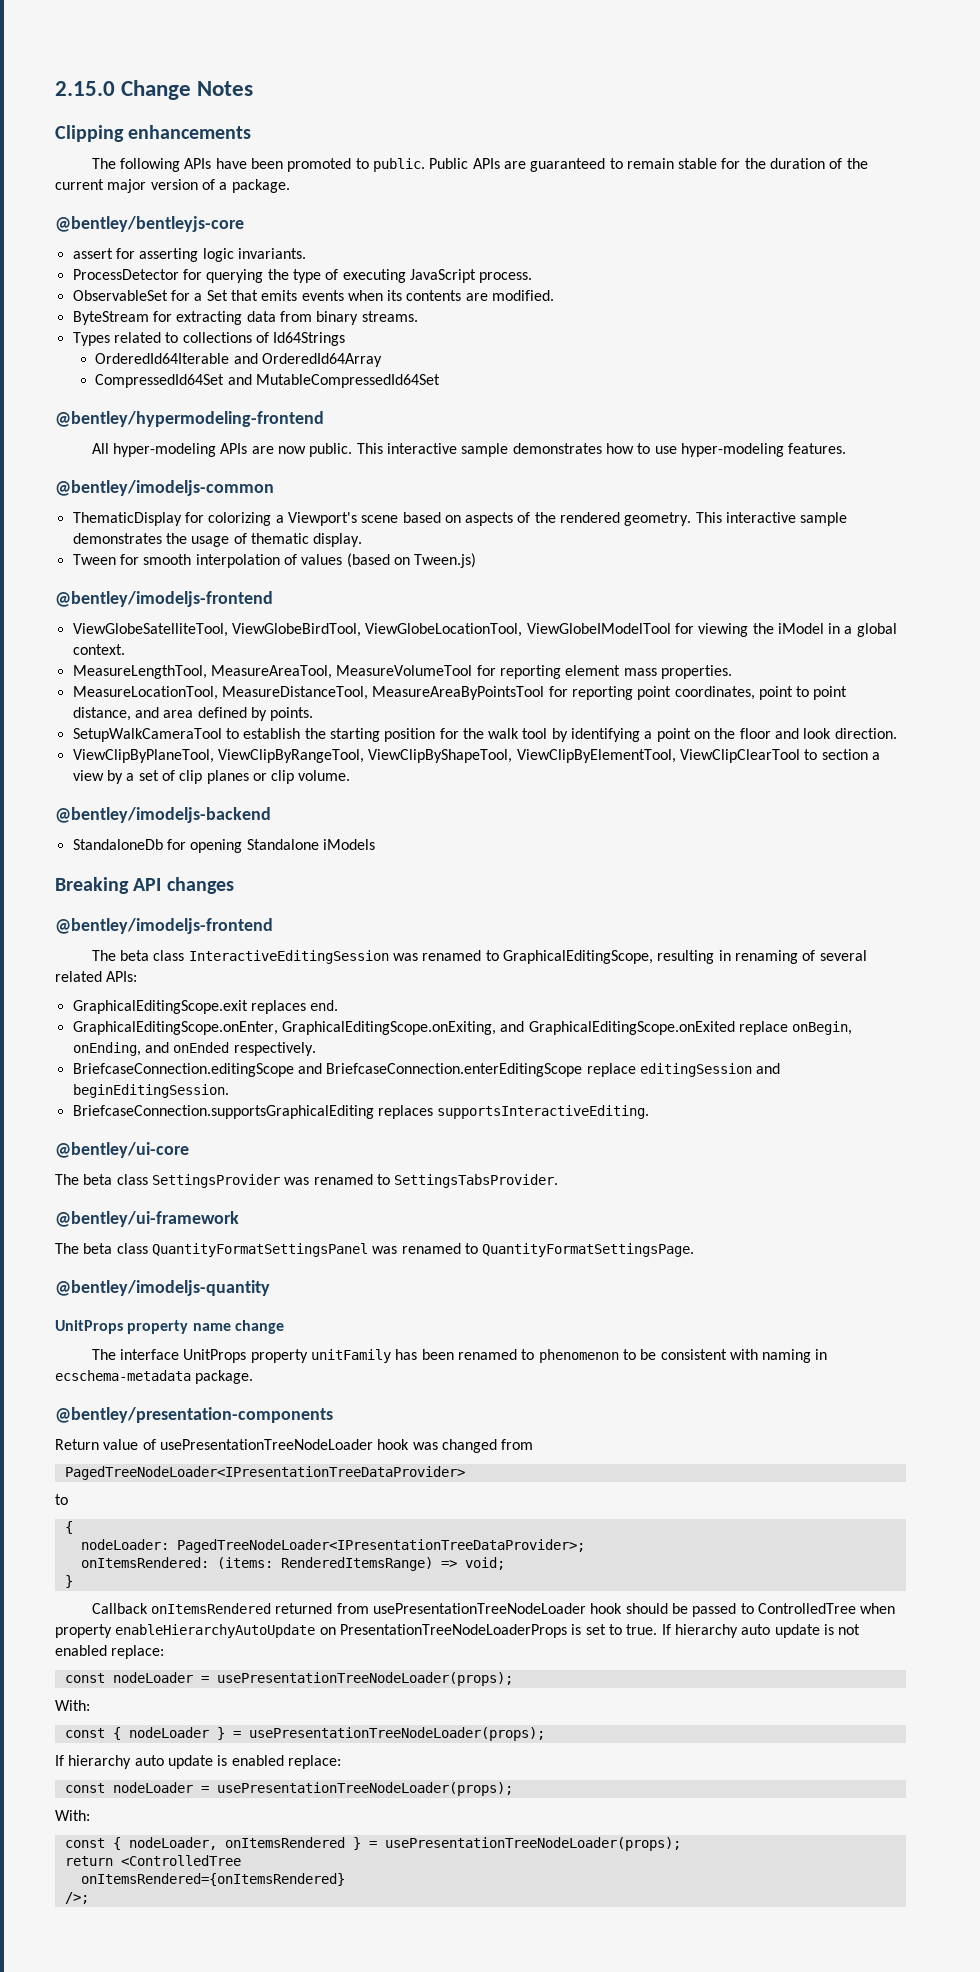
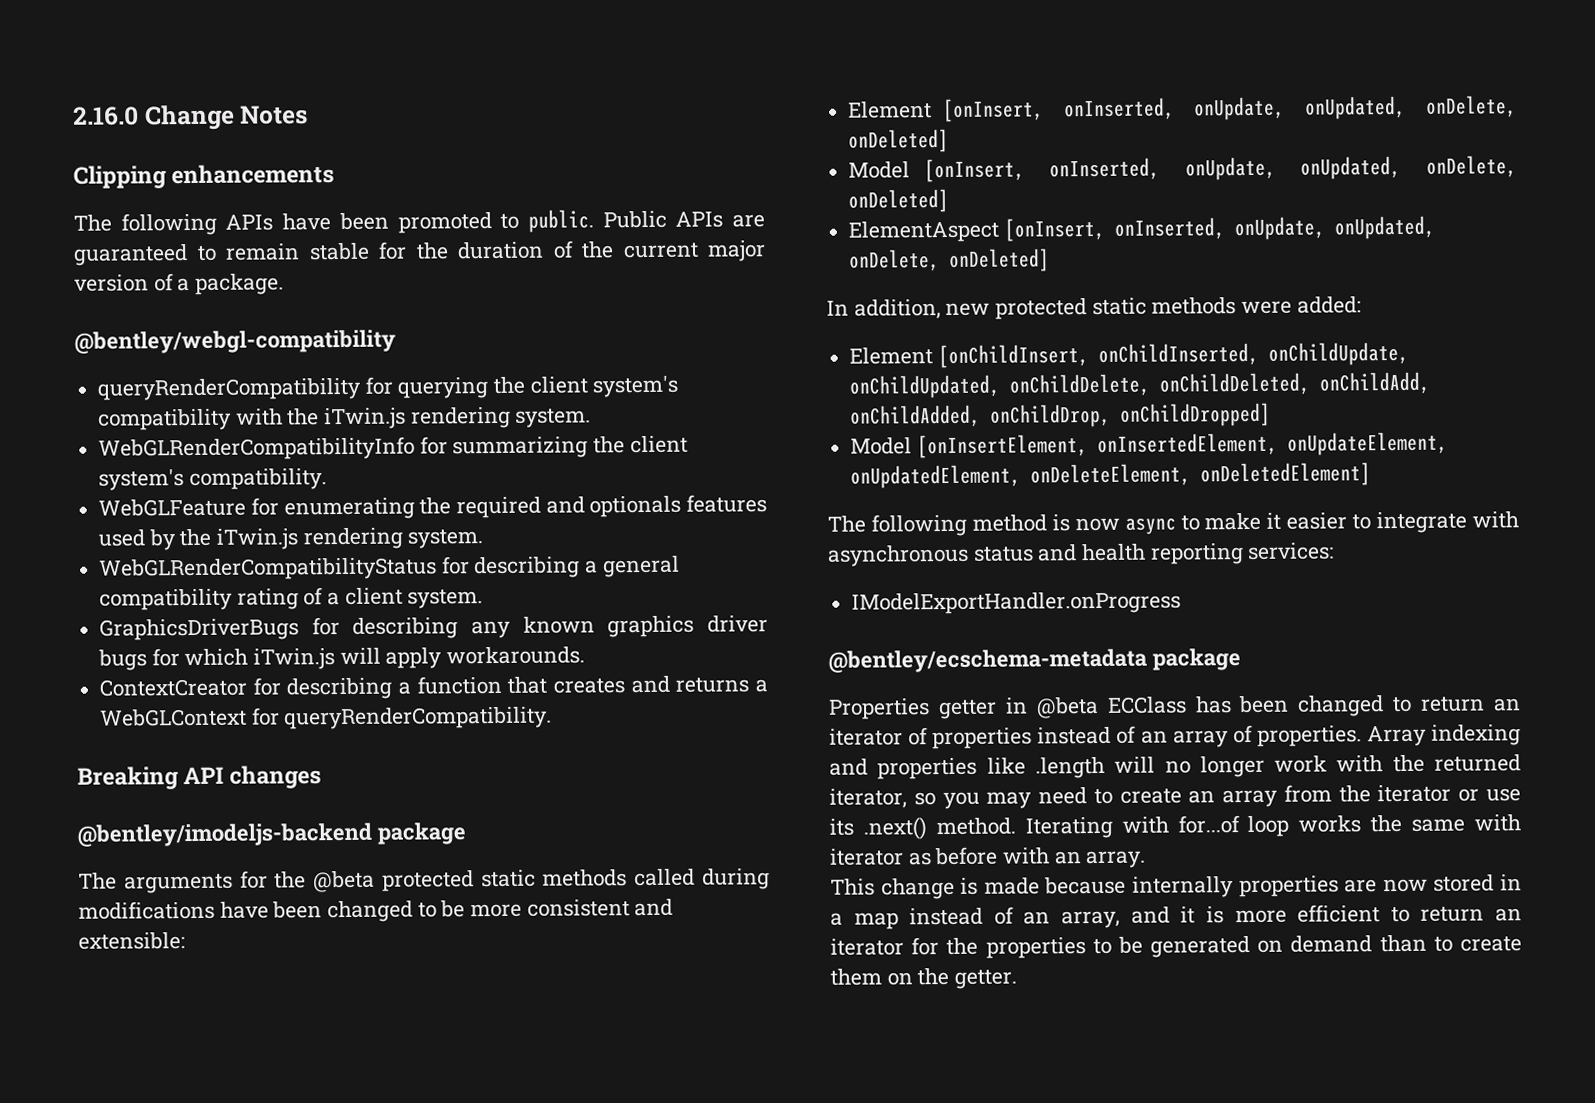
- 2.15.0 Change Notes
+ 2.16.0 Change Notes
- @bentley/bentleyjs-core
- assert for asserting logic invariants.
- ProcessDetector for querying the type of executing JavaScript process.
- ObservableSet for a Set that emits events when its contents are modified.
- ByteStream for extracting data from binary streams.
- Types related to collections of Id64Strings
- OrderedId64Iterable and OrderedId64Array
- CompressedId64Set and MutableCompressedId64Set
- @bentley/hypermodeling-frontend
- All hyper-modeling APIs are now public. This interactive sample demonstrates how to use hyper-modeling features.
- @bentley/imodeljs-common
- ThematicDisplay for colorizing a Viewport's scene based on aspects of the rendered geometry. This interactive sample demonstrates the usage of thematic display.
- Tween for smooth interpolation of values (based on Tween.js)
- @bentley/imodeljs-frontend
- ViewGlobeSatelliteTool, ViewGlobeBirdTool, ViewGlobeLocationTool, ViewGlobeIModelTool for viewing the iModel in a global context.
- MeasureLengthTool, MeasureAreaTool, MeasureVolumeTool for reporting element mass properties.
- MeasureLocationTool, MeasureDistanceTool, MeasureAreaByPointsTool for reporting point coordinates, point to point distance, and area defined by points.
- SetupWalkCameraTool to establish the starting position for the walk tool by identifying a point on the floor and look direction.
- ViewClipByPlaneTool, ViewClipByRangeTool, ViewClipByShapeTool, ViewClipByElementTool, ViewClipClearTool to section a view by a set of clip planes or clip volume.
- @bentley/imodeljs-backend
- StandaloneDb for opening Standalone iModels
+ @bentley/webgl-compatibility
+ queryRenderCompatibility for querying the client system's compatibility with the iTwin.js rendering system.
+ WebGLRenderCompatibilityInfo for summarizing the client system's compatibility.
+ WebGLFeature for enumerating the required and optionals features used by the iTwin.js rendering system.
+ WebGLRenderCompatibilityStatus for describing a general compatibility rating of a client system.
+ GraphicsDriverBugs for describing any known graphics driver bugs for which iTwin.js will apply workarounds.
+ ContextCreator for describing a function that creates and returns a WebGLContext for queryRenderCompatibility.
  Breaking API changes
- @bentley/imodeljs-frontend
- The beta class InteractiveEditingSession was renamed to GraphicalEditingScope, resulting in renaming of several related APIs:
- GraphicalEditingScope.exit replaces end.
- GraphicalEditingScope.onEnter, GraphicalEditingScope.onExiting, and GraphicalEditingScope.onExited replace onBegin, onEnding, and onEnded respectively.
- BriefcaseConnection.editingScope and BriefcaseConnection.enterEditingScope replace editingSession and beginEditingSession.
- BriefcaseConnection.supportsGraphicalEditing replaces supportsInteractiveEditing.
- @bentley/ui-core
- The beta class SettingsProvider was renamed to SettingsTabsProvider.
- @bentley/ui-framework
- The beta class QuantityFormatSettingsPanel was renamed to QuantityFormatSettingsPage.
- @bentley/imodeljs-quantity
- UnitProps property name change
- The interface UnitProps property unitFamily has been renamed to phenomenon to be consistent with naming in ecschema-metadata package.
- @bentley/presentation-components
- Return value of usePresentationTreeNodeLoader hook was changed from
- PagedTreeNodeLoader<IPresentationTreeDataProvider>
- to
- {
- nodeLoader: PagedTreeNodeLoader<IPresentationTreeDataProvider>;
- onItemsRendered: (items: RenderedItemsRange) => void;
- }
- Callback onItemsRendered returned from usePresentationTreeNodeLoader hook should be passed to ControlledTree when property enableHierarchyAutoUpdate on PresentationTreeNodeLoaderProps is set to true. If hierarchy auto update is not enabled replace:
- const nodeLoader = usePresentationTreeNodeLoader(props);
- With:
- const { nodeLoader } = usePresentationTreeNodeLoader(props);
- If hierarchy auto update is enabled replace:
- const nodeLoader = usePresentationTreeNodeLoader(props);
- With:
- const { nodeLoader, onItemsRendered } = usePresentationTreeNodeLoader(props);
- return <ControlledTree
- onItemsRendered={onItemsRendered}
- />;
+ @bentley/imodeljs-backend package
+ The arguments for the @beta protected static methods called during modifications have been changed to be more consistent and extensible:
+ Element [onInsert, onInserted, onUpdate, onUpdated, onDelete, onDeleted]
+ Model [onInsert, onInserted, onUpdate, onUpdated, onDelete, onDeleted]
+ ElementAspect [onInsert, onInserted, onUpdate, onUpdated, onDelete, onDeleted]
+ In addition, new protected static methods were added:
+ Element [onChildInsert, onChildInserted, onChildUpdate, onChildUpdated, onChildDelete, onChildDeleted, onChildAdd, onChildAdded, onChildDrop, onChildDropped]
+ Model [onInsertElement, onInsertedElement, onUpdateElement, onUpdatedElement, onDeleteElement, onDeletedElement]
+ The following method is now async to make it easier to integrate with asynchronous status and health reporting services:
+ IModelExportHandler.onProgress
+ @bentley/ecschema-metadata package
+ Properties getter in @beta ECClass has been changed to return an iterator of properties instead of an array of properties. Array indexing and properties like .length will no longer work with the returned iterator, so you may need to create an array from the iterator or use its .next() method. Iterating with for...of loop works the same with iterator as before with an array.
+ This change is made because internally properties are now stored in a map instead of an array, and it is more efficient to return an iterator for the properties to be generated on demand than to create them on the getter.

